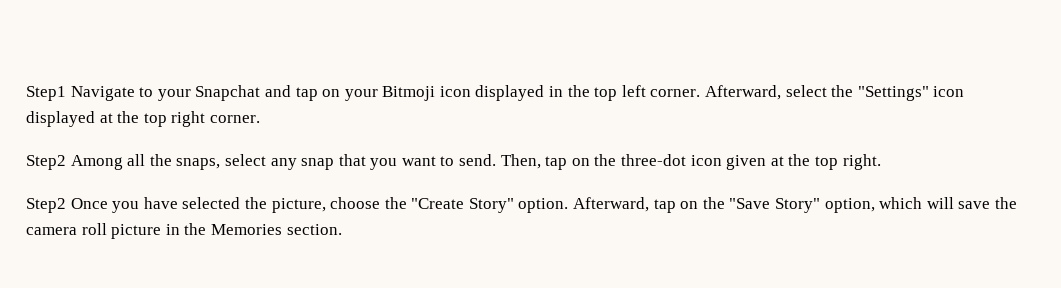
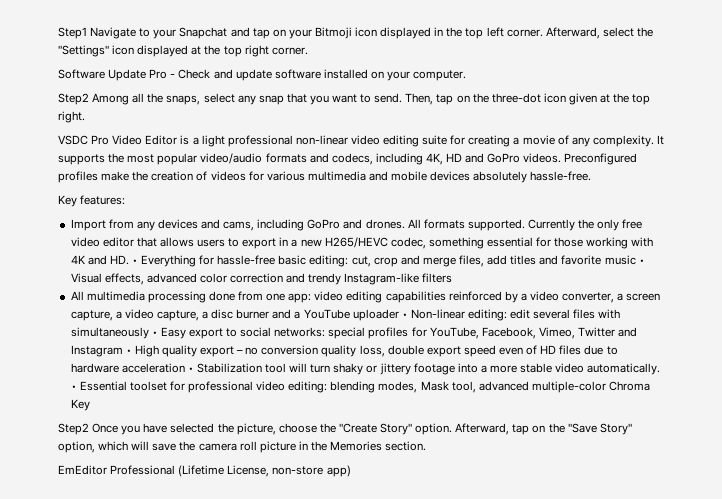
+ Software Update Pro - Check and update software installed on your computer.
+ VSDC Pro Video Editor is a light professional non-linear video editing suite for creating a movie of any complexity. It supports the most popular video/audio formats and codecs, including 4K, HD and GoPro videos. Preconfigured profiles make the creation of videos for various multimedia and mobile devices absolutely hassle-free.
+ Key features:
+ Import from any devices and cams, including GoPro and drones. All formats supported. Сurrently the only free video editor that allows users to export in a new H265/HEVC codec, something essential for those working with 4K and HD. • Everything for hassle-free basic editing: cut, crop and merge files, add titles and favorite music • Visual effects, advanced color correction and trendy Instagram-like filters
+ All multimedia processing done from one app: video editing capabilities reinforced by a video converter, a screen capture, a video capture, a disc burner and a YouTube uploader • Non-linear editing: edit several files with simultaneously • Easy export to social networks: special profiles for YouTube, Facebook, Vimeo, Twitter and Instagram • High quality export – no conversion quality loss, double export speed even of HD files due to hardware acceleration • Stabilization tool will turn shaky or jittery footage into a more stable video automatically. • Essential toolset for professional video editing: blending modes, Mask tool, advanced multiple-color Chroma Key
+ EmEditor Professional (Lifetime License, non-store app)

